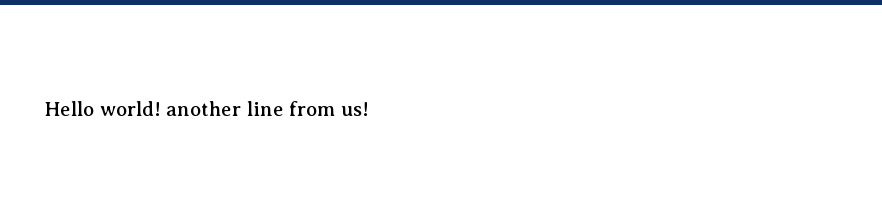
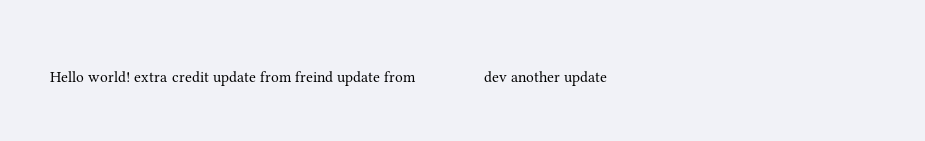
- Hello world! another line from us!
+ Hello world! extra credit update from freind update from dev another update

